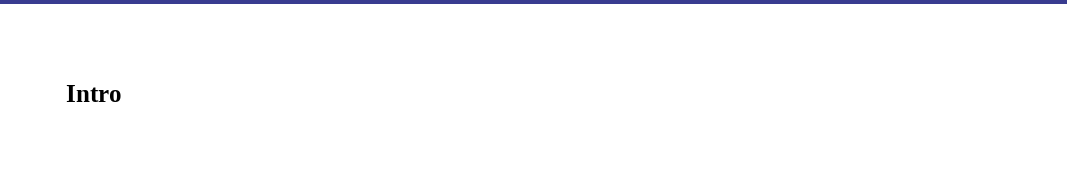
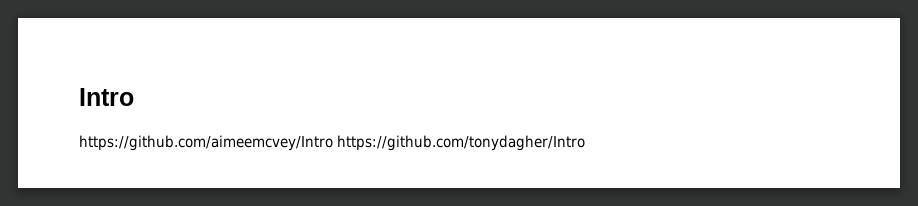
+ https://github.com/aimeemcvey/Intro https://github.com/tonydagher/Intro

